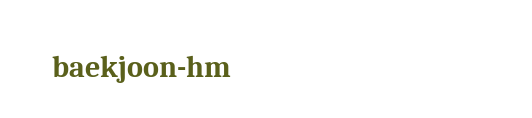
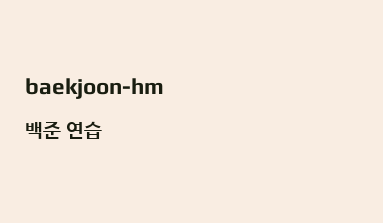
+ 백준 연습

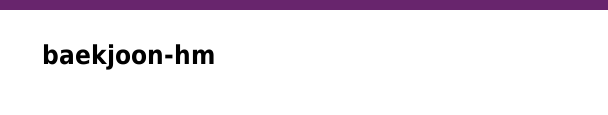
- 백준 연습

